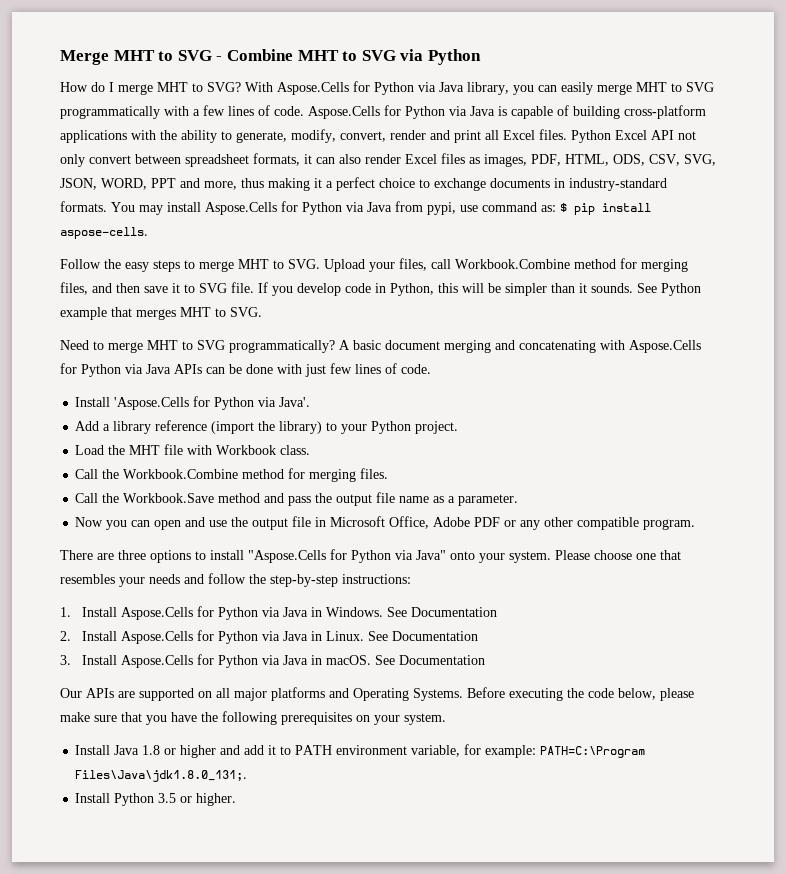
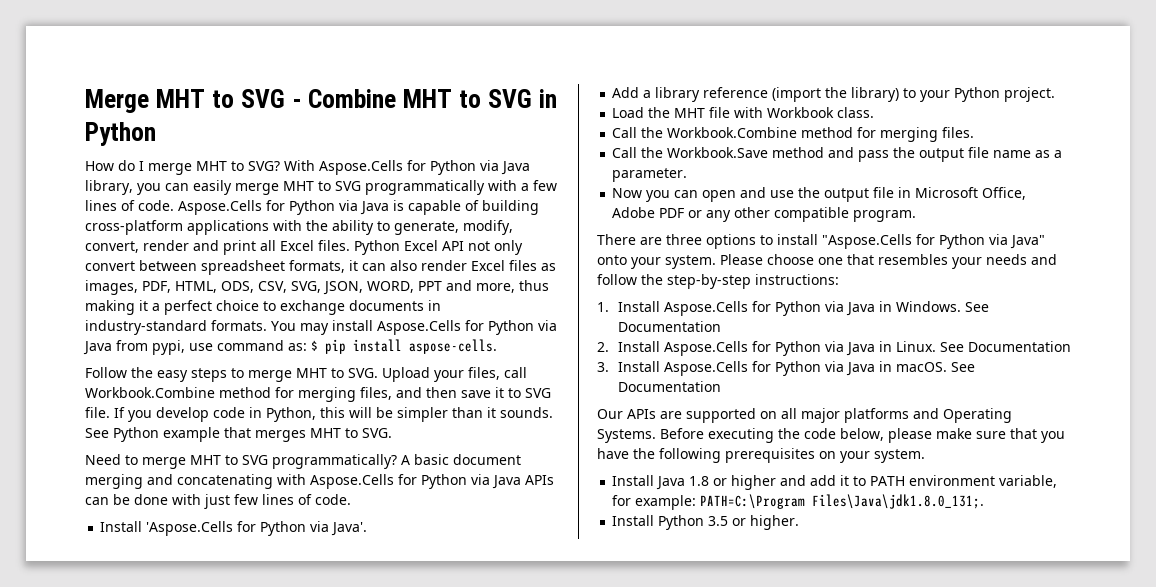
- Merge MHT to SVG - Combine MHT to SVG via Python
+ Merge MHT to SVG - Combine MHT to SVG in Python

